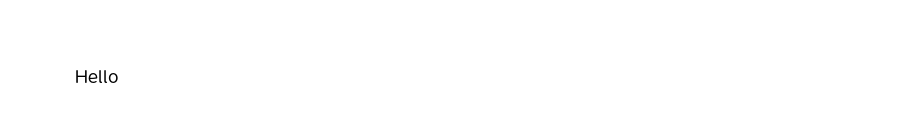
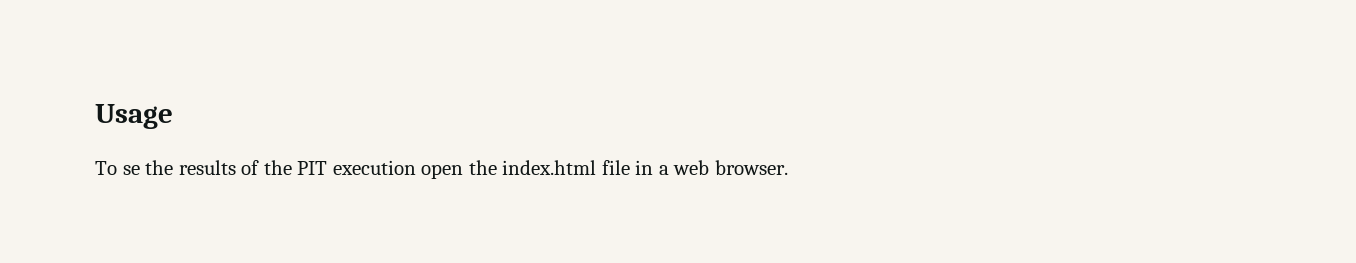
- Hello
+ Usage
+ To se the results of the PIT execution open the index.html file in a web browser.

